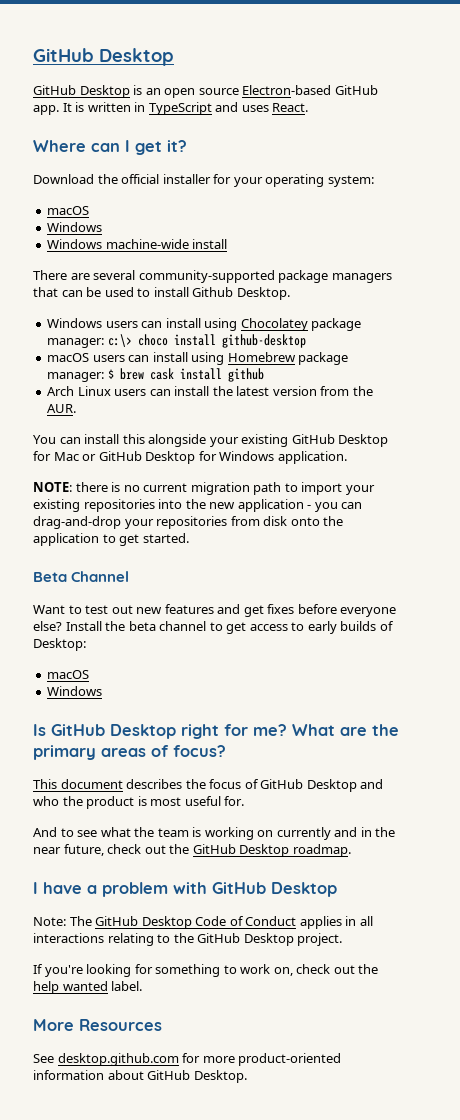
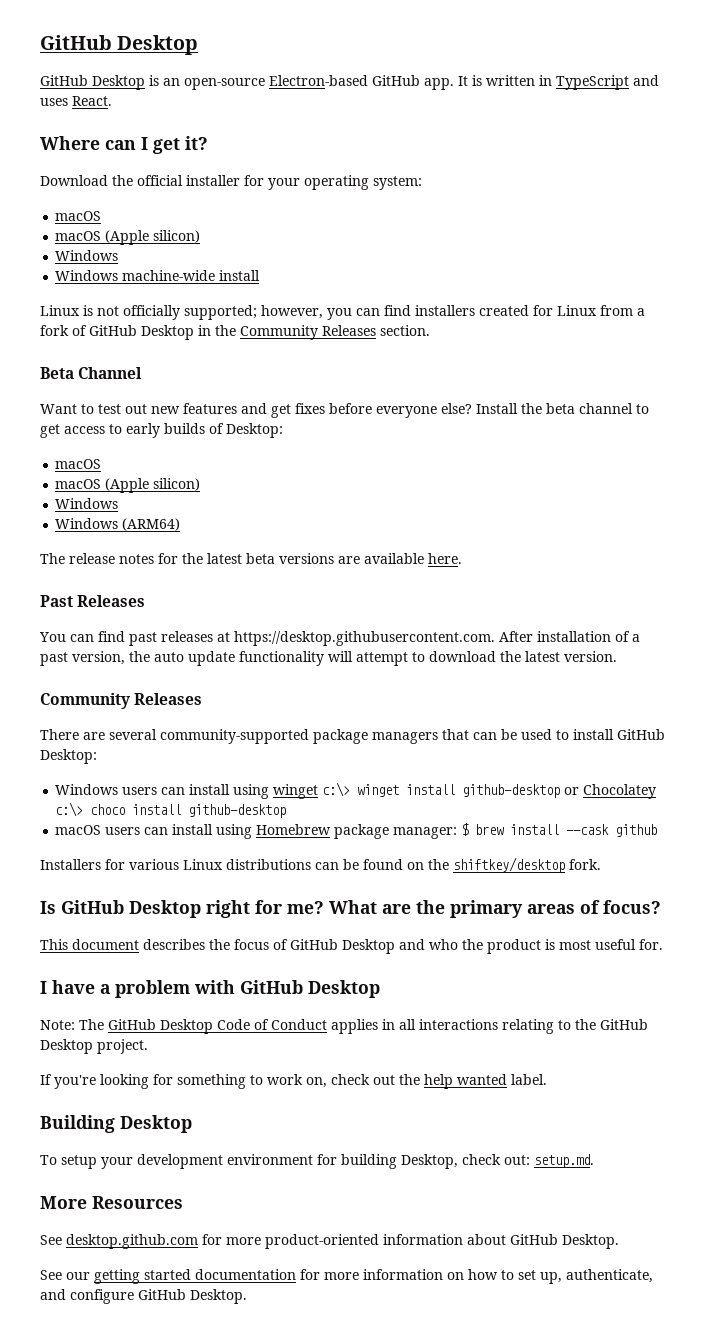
- GitHub Desktop is an open source Electron-based GitHub app.
+ GitHub Desktop is an open-source Electron-based GitHub app.
  Download the official installer for your operating system:
  macOS
+ macOS (Apple silicon)
- There are several community-supported package managers that can be used to install Github Desktop.
- Windows users can install using Chocolatey package manager: c:\> choco install github-desktop
- macOS users can install using Homebrew package manager: $ brew cask install github
- Arch Linux users can install the latest version from the AUR.
- You can install this alongside your existing GitHub Desktop for Mac or GitHub Desktop for Windows application.
- NOTE: there is no current migration path to import your existing repositories into the new application - you can drag-and-drop your repositories from disk onto the application to get started.
+ Linux is not officially supported; however, you can find installers created for Linux from a fork of GitHub Desktop in the Community Releases section.
  Install the beta channel to get access to early builds of Desktop:
  macOS
+ macOS (Apple silicon)
  Windows
+ Windows (ARM64)
+ The release notes for the latest beta versions are available here.
+ Past Releases
+ You can find past releases at https://desktop.githubusercontent.com. After installation of a past version, the auto update functionality will attempt to download the latest version.
+ Community Releases
+ There are several community-supported package managers that can be used to install GitHub Desktop:
+ Windows users can install using winget c:\> winget install github-desktop or Chocolatey c:\> choco install github-desktop
+ macOS users can install using Homebrew package manager: $ brew install --cask github
+ Installers for various Linux distributions can be found on the shiftkey/desktop fork.
- And to see what the team is working on currently and in the near future, check out the GitHub Desktop roadmap.
+ Building Desktop
+ To setup your development environment for building Desktop, check out: setup.md.
+ See our getting started documentation for more information on how to set up, authenticate, and configure GitHub Desktop.

